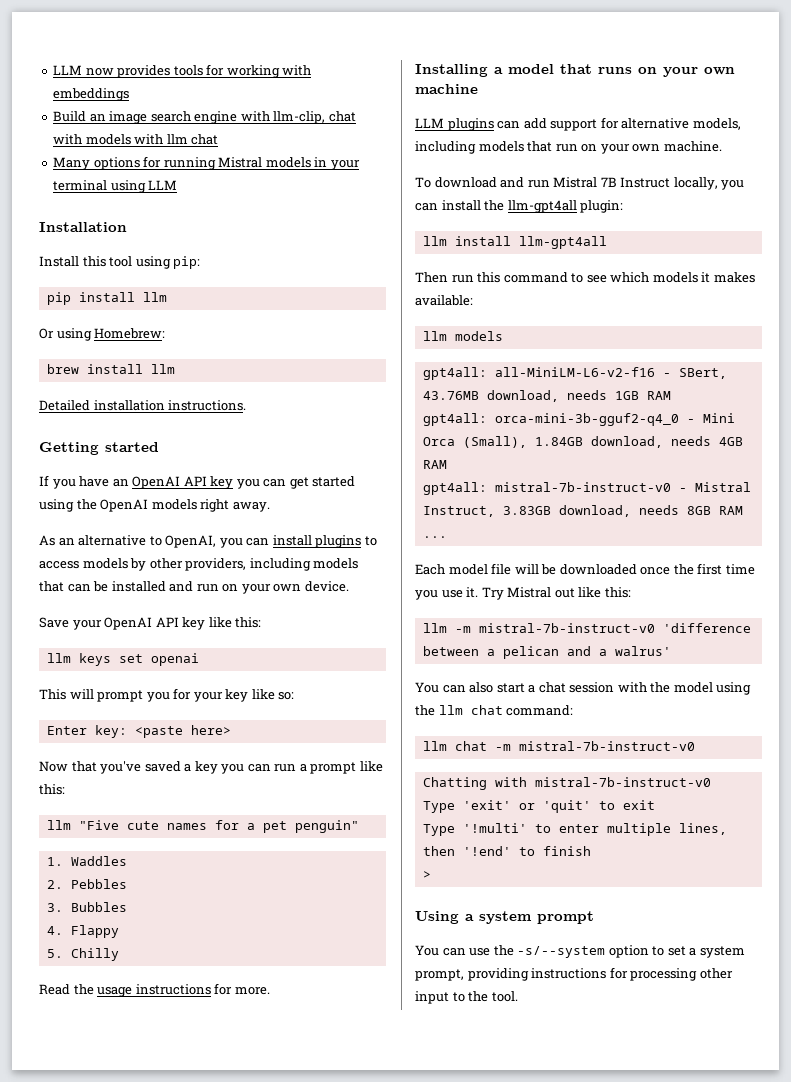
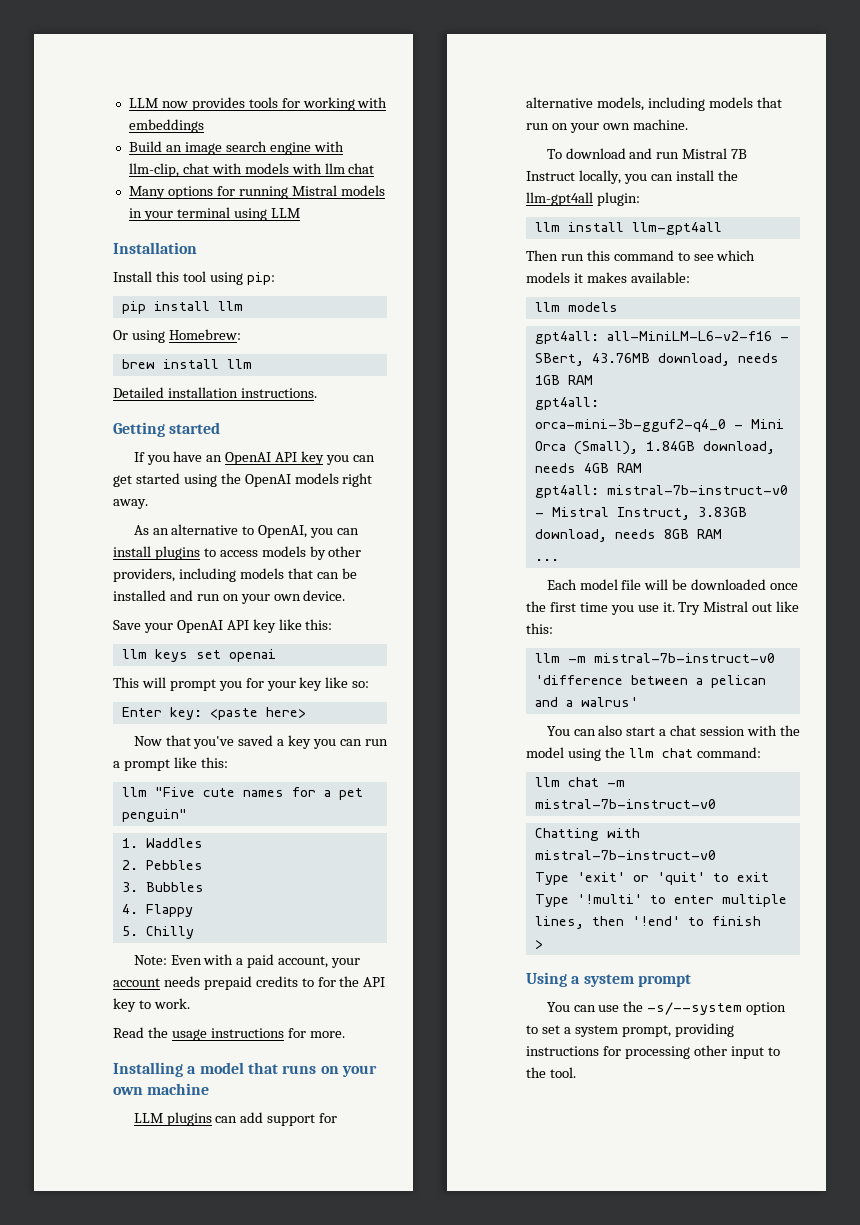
+ Note: Even with a paid account, your account needs prepaid credits to for the API key to work.

